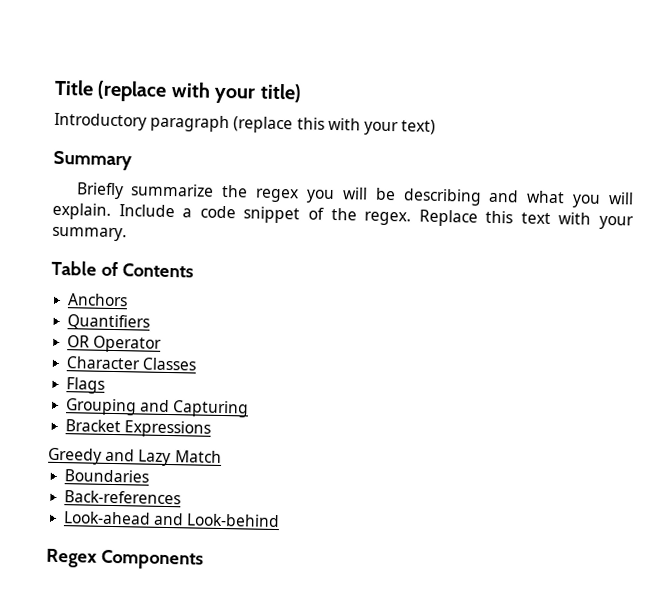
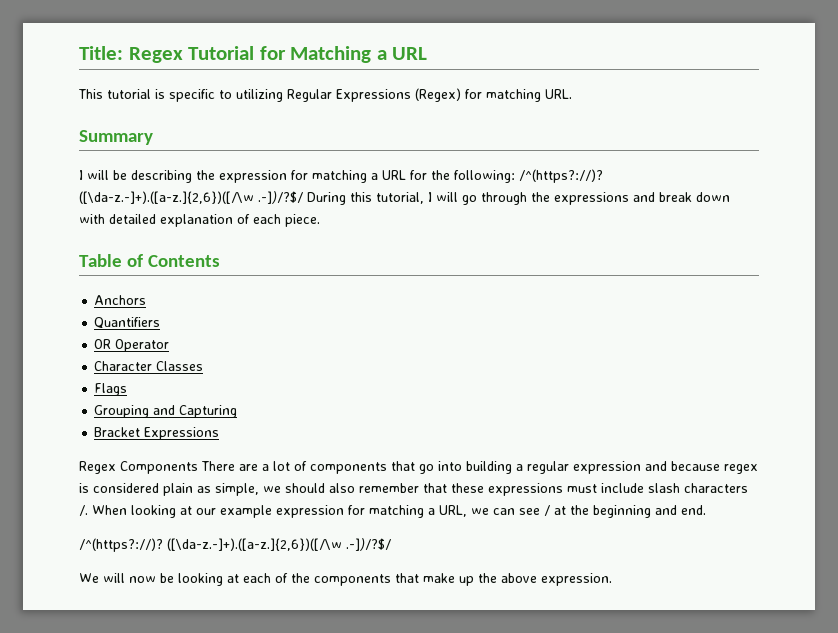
- Title (replace with your title)
- Introductory paragraph (replace this with your text)
+ Title: Regex Tutorial for Matching a URL
+ This tutorial is specific to utilizing Regular Expressions (Regex) for matching URL.
  Summary
- Briefly summarize the regex you will be describing and what you will explain. Include a code snippet of the regex. Replace this text with your summary.
+ I will be describing the expression for matching a URL for the following: /^(https?://)? ([\da-z.-]+).([a-z.]{2,6})([/\w .-])/?$/ During this tutorial, I will go through the expressions and break down with detailed explanation of each piece.
- Greedy and Lazy Match
- Boundaries
- Back-references
- Look-ahead and Look-behind
- Regex Components
+ Regex Components There are a lot of components that go into building a regular expression and because regex is considered plain as simple, we should also remember that these expressions must include slash characters /. When looking at our example expression for matching a URL, we can see / at the beginning and end.
+ /^(https?://)? ([\da-z.-]+).([a-z.]{2,6})([/\w .-])/?$/
+ We will now be looking at each of the components that make up the above expression.

